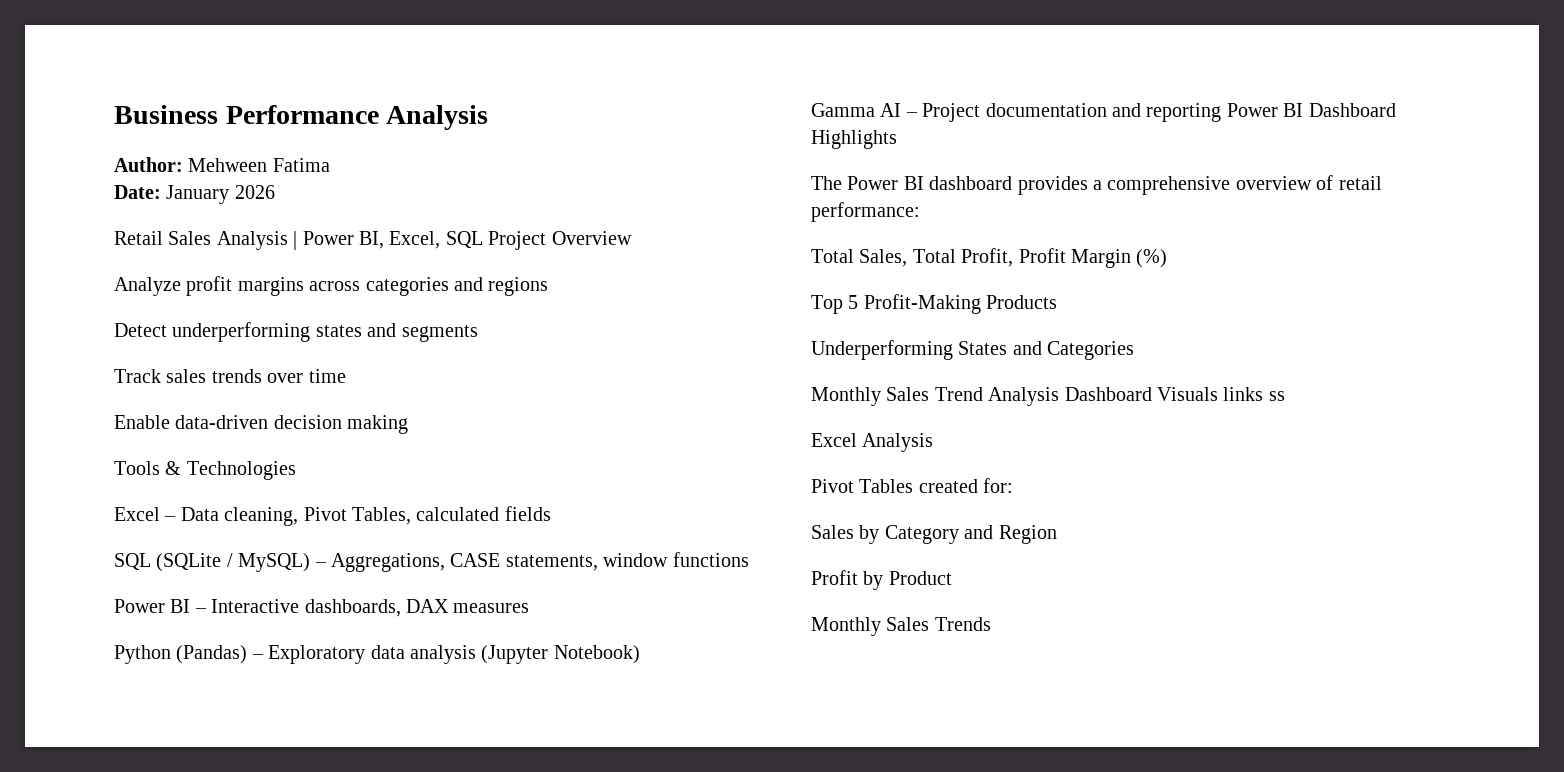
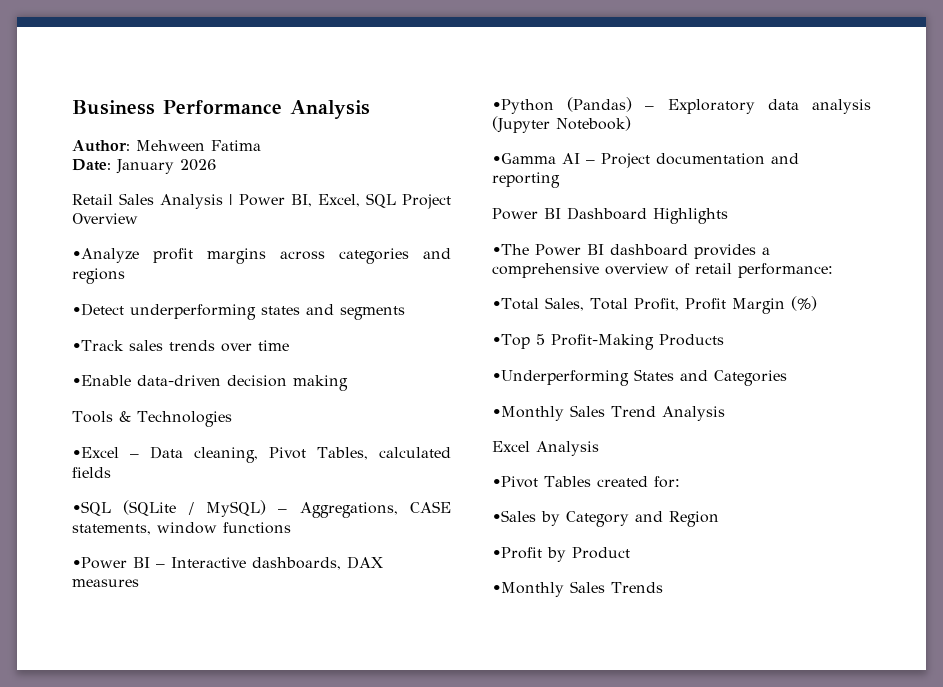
- Analyze profit margins across categories and regions
+ •Analyze profit margins across categories and regions
- Detect underperforming states and segments
+ •Detect underperforming states and segments
- Track sales trends over time
+ •Track sales trends over time
- Enable data-driven decision making
+ •Enable data-driven decision making
- Excel – Data cleaning, Pivot Tables, calculated fields
+ •Excel – Data cleaning, Pivot Tables, calculated fields
- SQL (SQLite / MySQL) – Aggregations, CASE statements, window functions
+ •SQL (SQLite / MySQL) – Aggregations, CASE statements, window functions
- Power BI – Interactive dashboards, DAX measures
+ •Power BI – Interactive dashboards, DAX measures
- Python (Pandas) – Exploratory data analysis (Jupyter Notebook)
+ •Python (Pandas) – Exploratory data analysis (Jupyter Notebook)
- Gamma AI – Project documentation and reporting Power BI Dashboard Highlights
+ •Gamma AI – Project documentation and reporting
+ Power BI Dashboard Highlights
- The Power BI dashboard provides a comprehensive overview of retail performance:
+ •The Power BI dashboard provides a comprehensive overview of retail performance:
- Total Sales, Total Profit, Profit Margin (%)
+ •Total Sales, Total Profit, Profit Margin (%)
- Top 5 Profit-Making Products
+ •Top 5 Profit-Making Products
- Underperforming States and Categories
+ •Underperforming States and Categories
- Monthly Sales Trend Analysis Dashboard Visuals links ss
+ •Monthly Sales Trend Analysis
- Pivot Tables created for:
+ •Pivot Tables created for:
- Sales by Category and Region
+ •Sales by Category and Region
- Profit by Product
+ •Profit by Product
- Monthly Sales Trends
+ •Monthly Sales Trends

